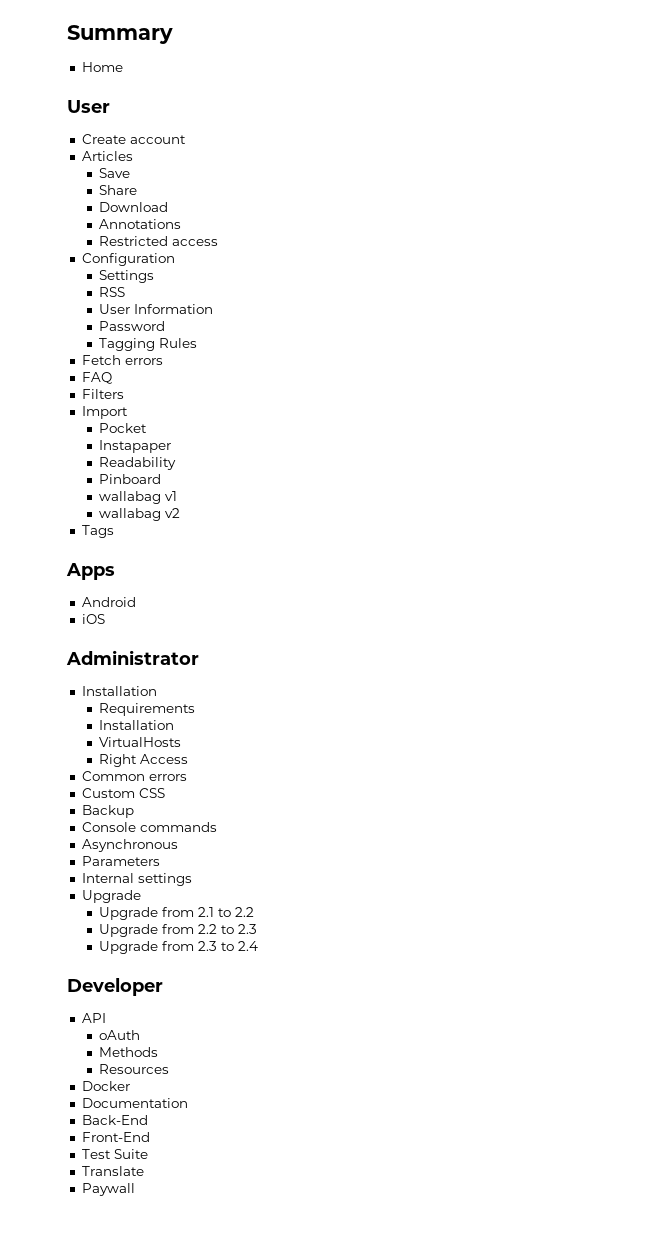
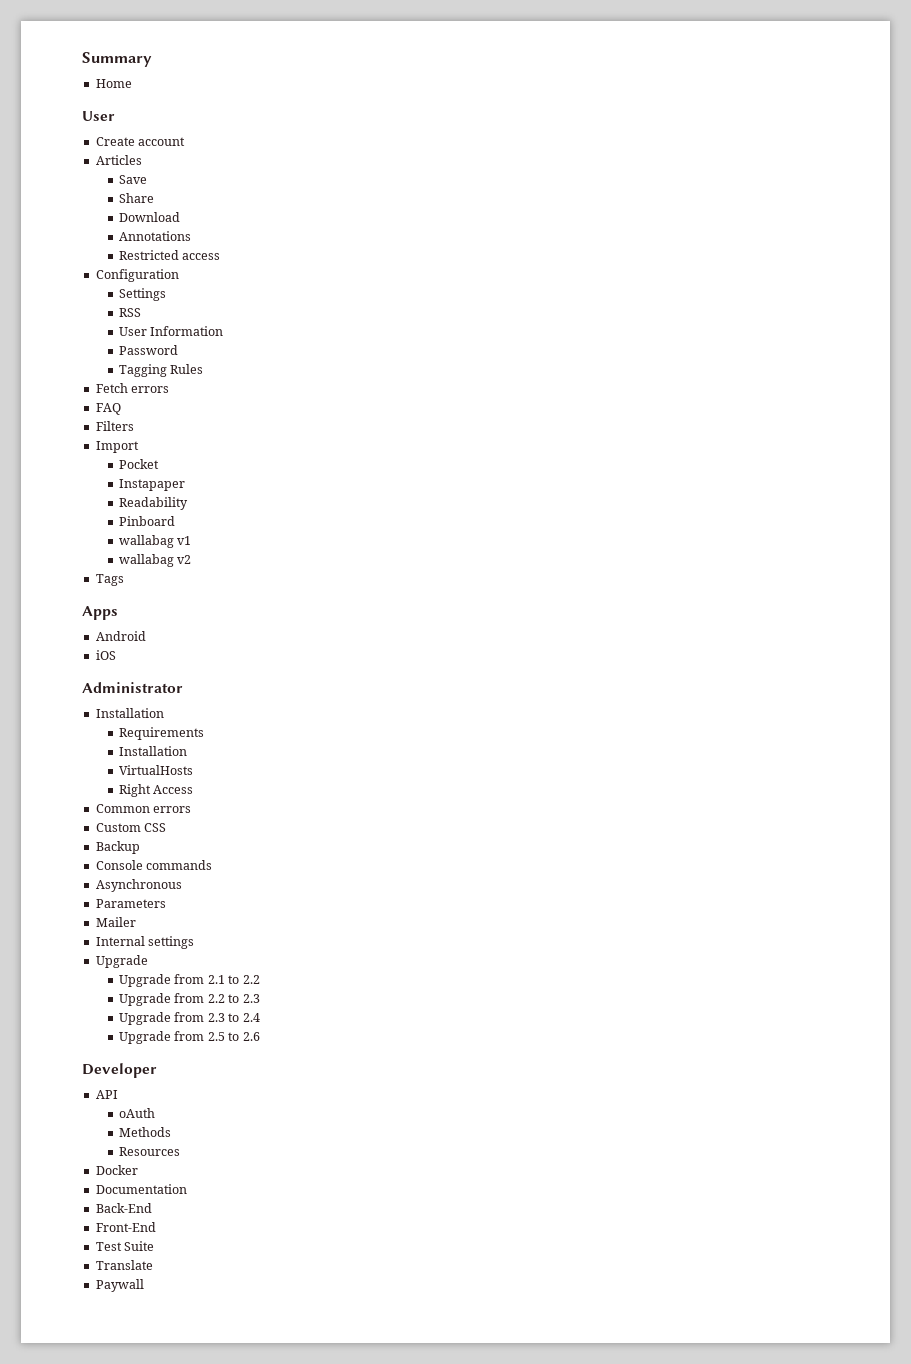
+ Mailer
+ Upgrade from 2.5 to 2.6

